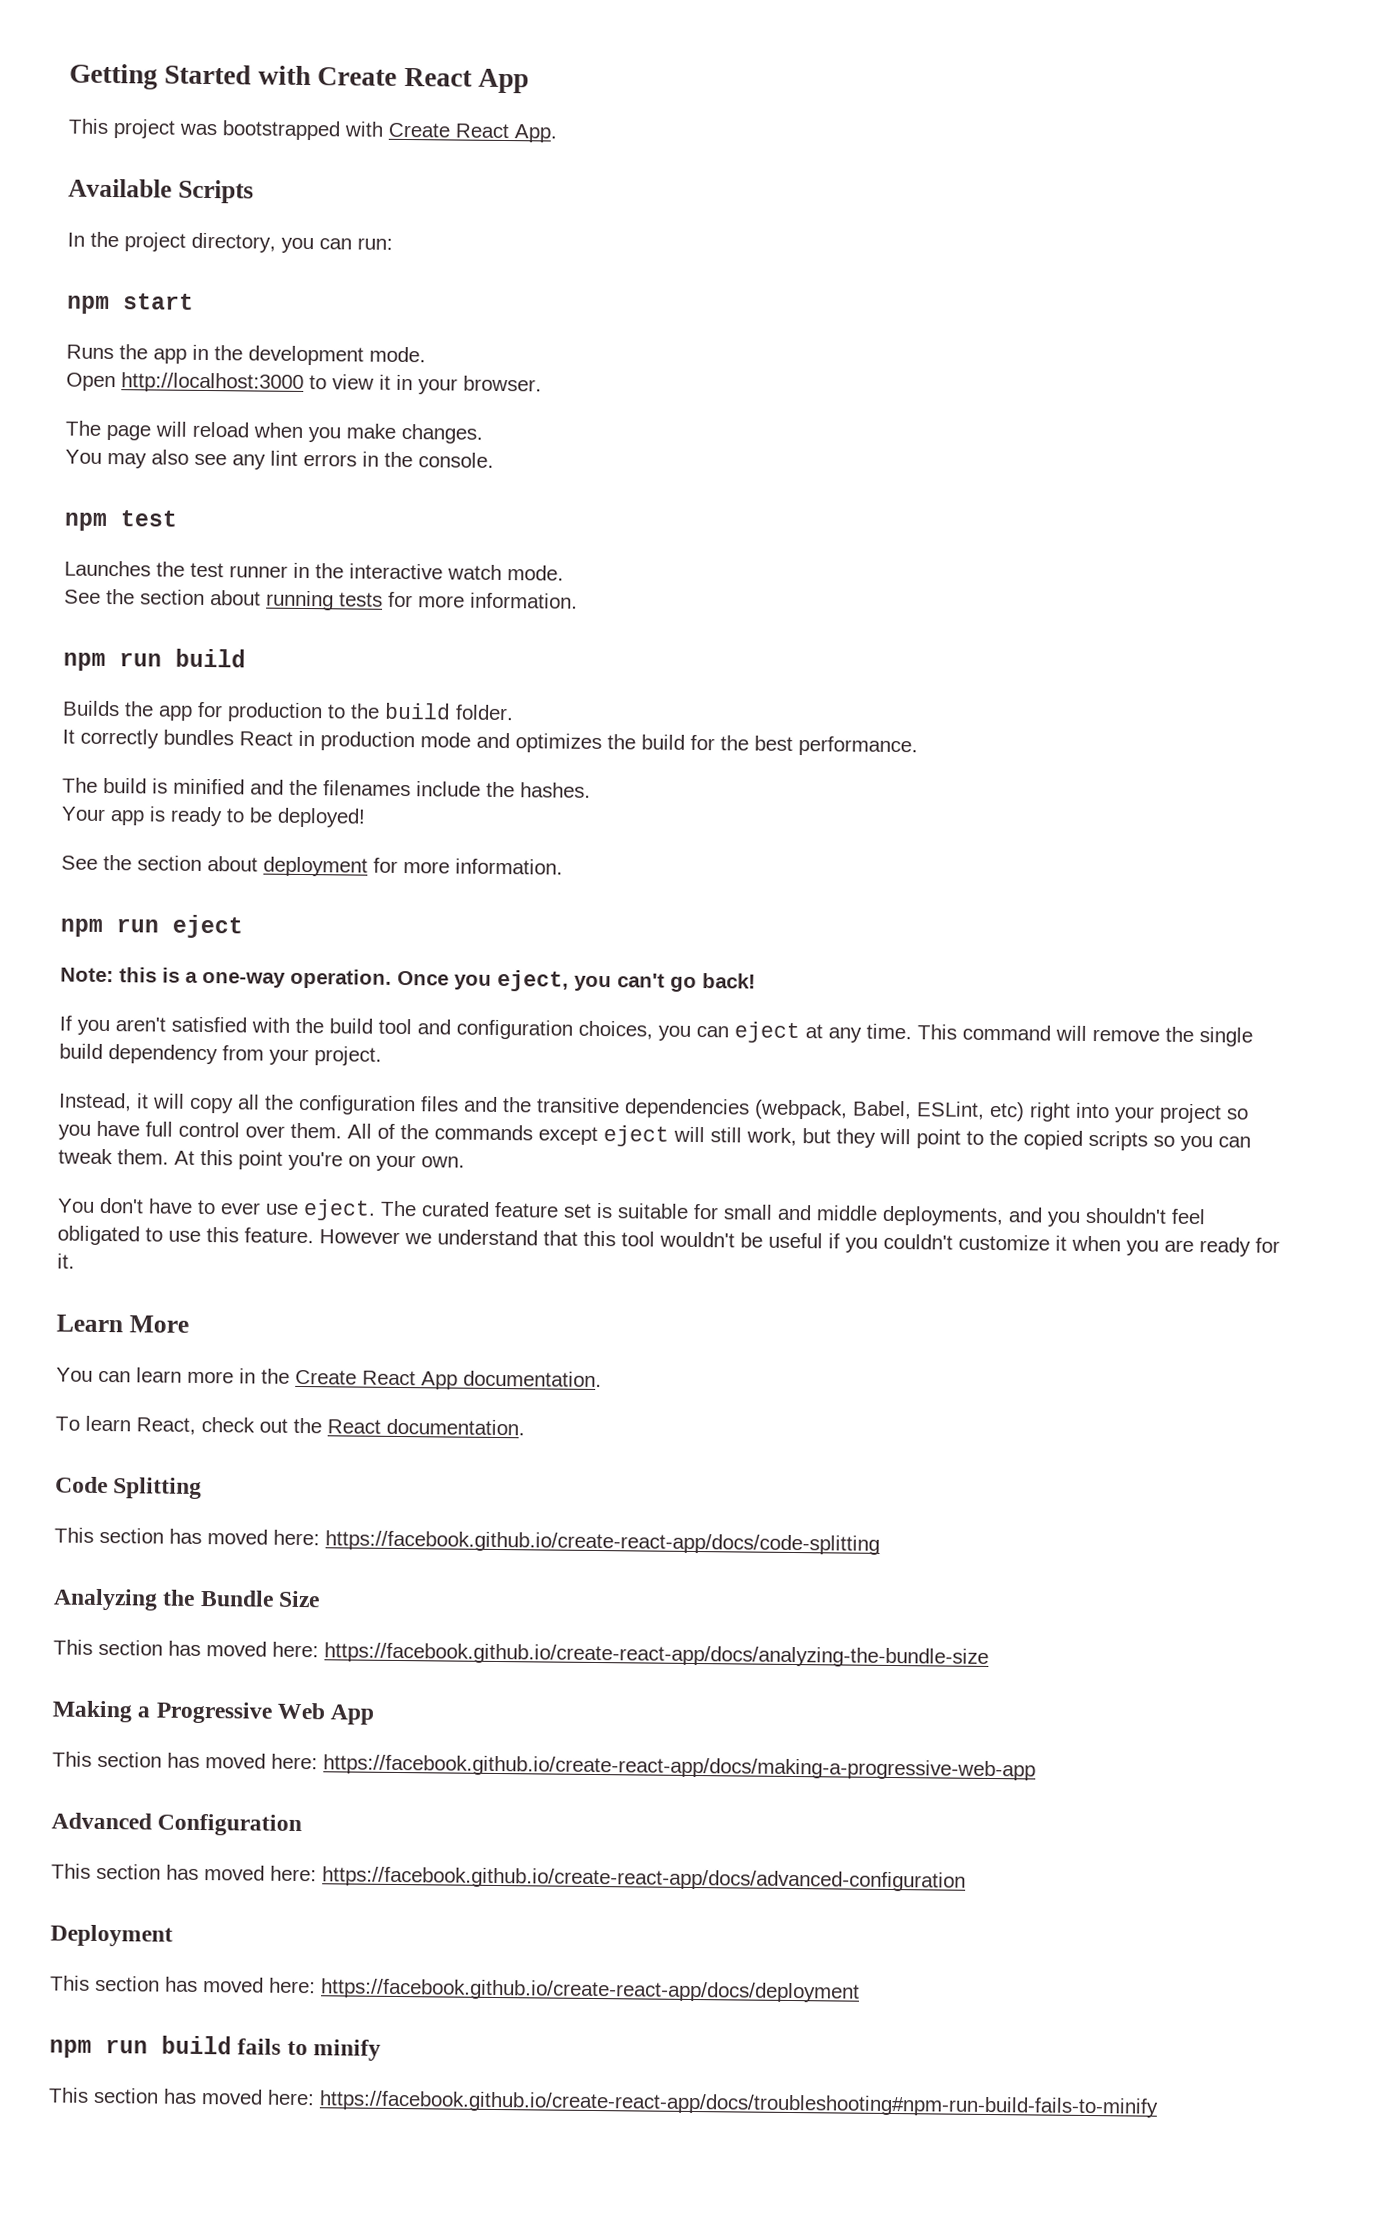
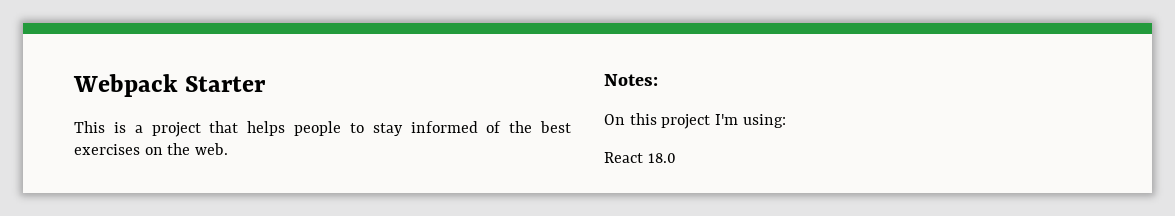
- Getting Started with Create React App
- This project was bootstrapped with Create React App.
- Available Scripts
- In the project directory, you can run:
- npm start
- Runs the app in the development mode.
- Open http://localhost:3000 to view it in your browser.
- The page will reload when you make changes.
- You may also see any lint errors in the console.
- npm test
- Launches the test runner in the interactive watch mode.
- See the section about running tests for more information.
- npm run build
- Builds the app for production to the build folder.
- It correctly bundles React in production mode and optimizes the build for the best performance.
- The build is minified and the filenames include the hashes.
- Your app is ready to be deployed!
- See the section about deployment for more information.
- npm run eject
- Note: this is a one-way operation. Once you eject, you can't go back!
- If you aren't satisfied with the build tool and configuration choices, you can eject at any time. This command will remove the single build dependency from your project.
- Instead, it will copy all the configuration files and the transitive dependencies (webpack, Babel, ESLint, etc) right into your project so you have full control over them. All of the commands except eject will still work, but they will point to the copied scripts so you can tweak them. At this point you're on your own.
- You don't have to ever use eject. The curated feature set is suitable for small and middle deployments, and you shouldn't feel obligated to use this feature. However we understand that this tool wouldn't be useful if you couldn't customize it when you are ready for it.
- Learn More
- You can learn more in the Create React App documentation.
- To learn React, check out the React documentation.
- Code Splitting
- This section has moved here: https://facebook.github.io/create-react-app/docs/code-splitting
- Analyzing the Bundle Size
- This section has moved here: https://facebook.github.io/create-react-app/docs/analyzing-the-bundle-size
- Making a Progressive Web App
- This section has moved here: https://facebook.github.io/create-react-app/docs/making-a-progressive-web-app
- Advanced Configuration
- This section has moved here: https://facebook.github.io/create-react-app/docs/advanced-configuration
- Deployment
- This section has moved here: https://facebook.github.io/create-react-app/docs/deployment
- npm run build fails to minify
- This section has moved here: https://facebook.github.io/create-react-app/docs/troubleshooting#npm-run-build-fails-to-minify
+ Webpack Starter
+ This is a project that helps people to stay informed of the best exercises on the web.
+ Notes:
+ On this project I'm using:
+ React 18.0

